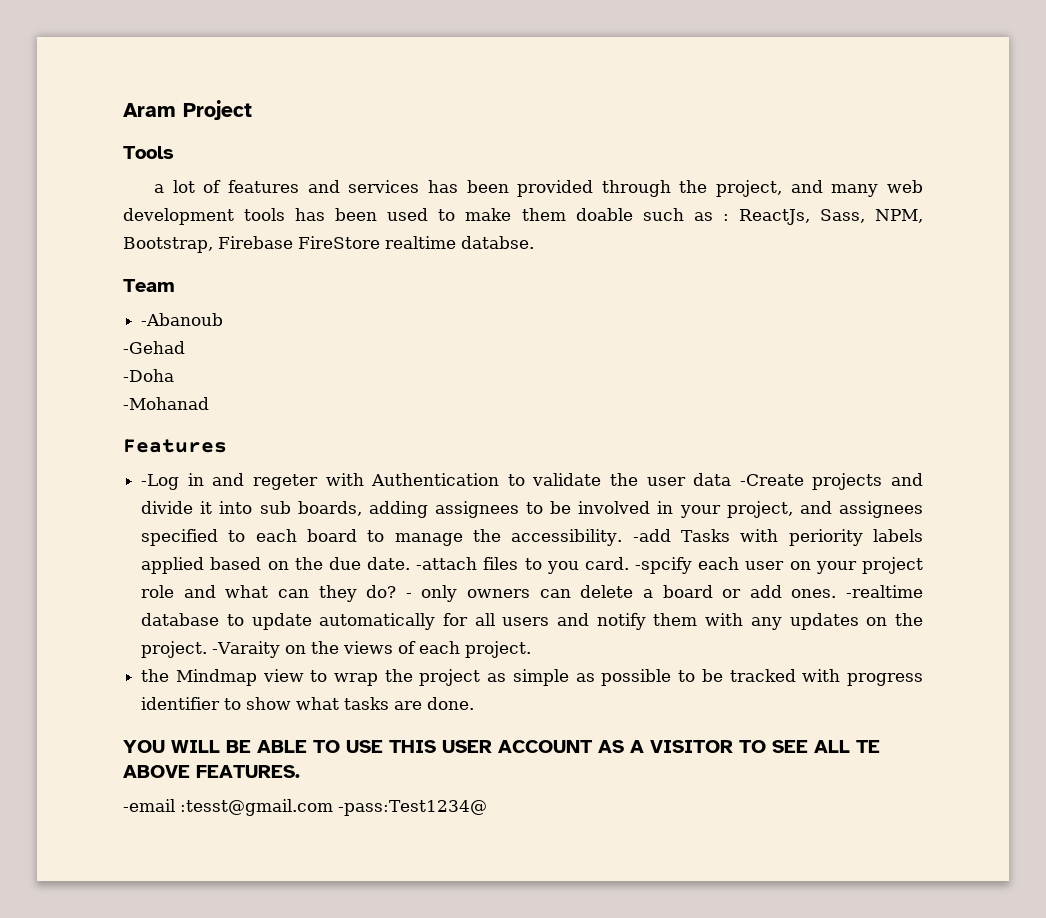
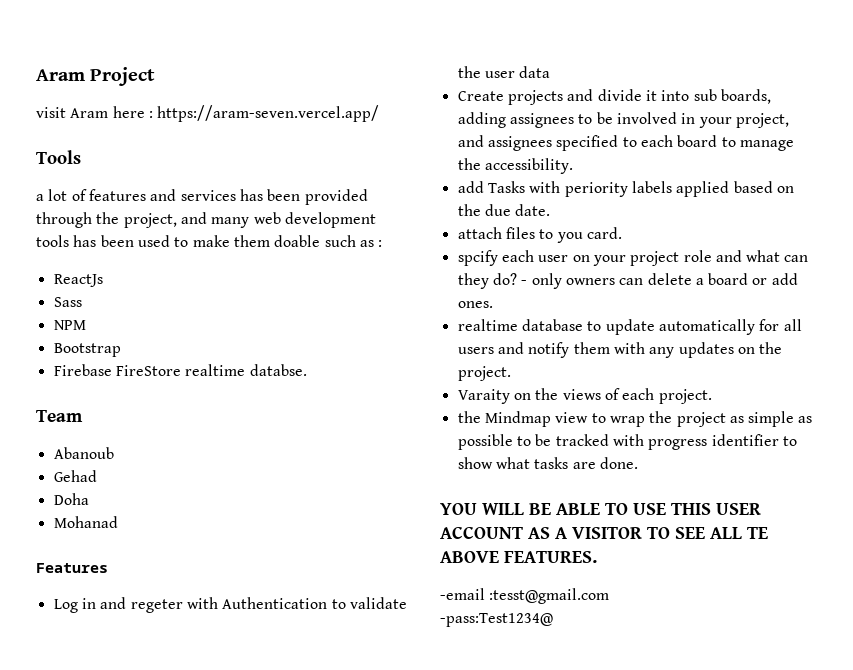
+ visit Aram here : https://aram-seven.vercel.app/
- a lot of features and services has been provided through the project, and many web development tools has been used to make them doable such as : ReactJs, Sass, NPM, Bootstrap, Firebase FireStore realtime databse.
+ a lot of features and services has been provided through the project, and many web development tools has been used to make them doable such as :
+ ReactJs
+ Sass
+ NPM
+ Bootstrap
+ Firebase FireStore realtime databse.
- -Abanoub
- -Gehad
- -Doha
- -Mohanad
+ Abanoub
+ Gehad
+ Doha
+ Mohanad
- -Log in and regeter with Authentication to validate the user data -Create projects and divide it into sub boards, adding assignees to be involved in your project, and assignees specified to each board to manage the accessibility. -add Tasks with periority labels applied based on the due date. -attach files to you card. -spcify each user on your project role and what can they do?
+ Log in and regeter with Authentication to validate the user data
+ Create projects and divide it into sub boards, adding assignees to be involved in your project, and assignees specified to each board to manage the accessibility.
+ add Tasks with periority labels applied based on the due date.
+ attach files to you card.
+ spcify each user on your project role and what can they do?
- - only owners can delete a board or add ones. -realtime database to update automatically for all users and notify them with any updates on the project. -Varaity on the views of each project.
+ - only owners can delete a board or add ones.
+ realtime database to update automatically for all users and notify them with any updates on the project.
+ Varaity on the views of each project.
- -email :tesst@gmail.com -pass:Test1234@
+ -email :tesst@gmail.com
+ -pass:Test1234@

